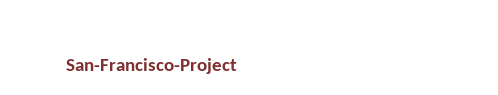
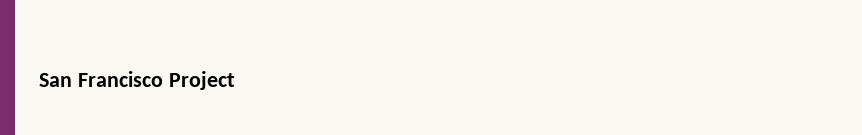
- San-Francisco-Project
+ San Francisco Project

